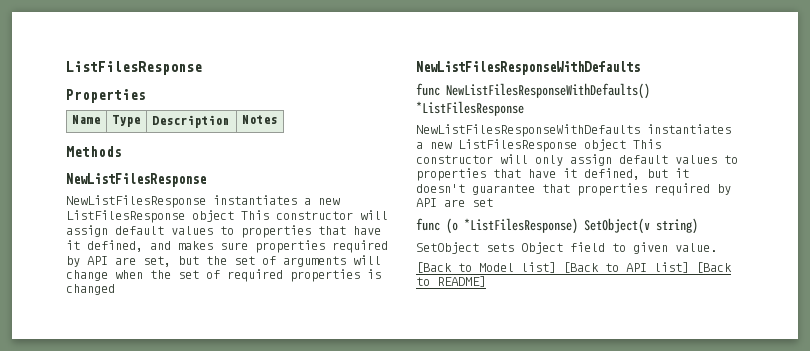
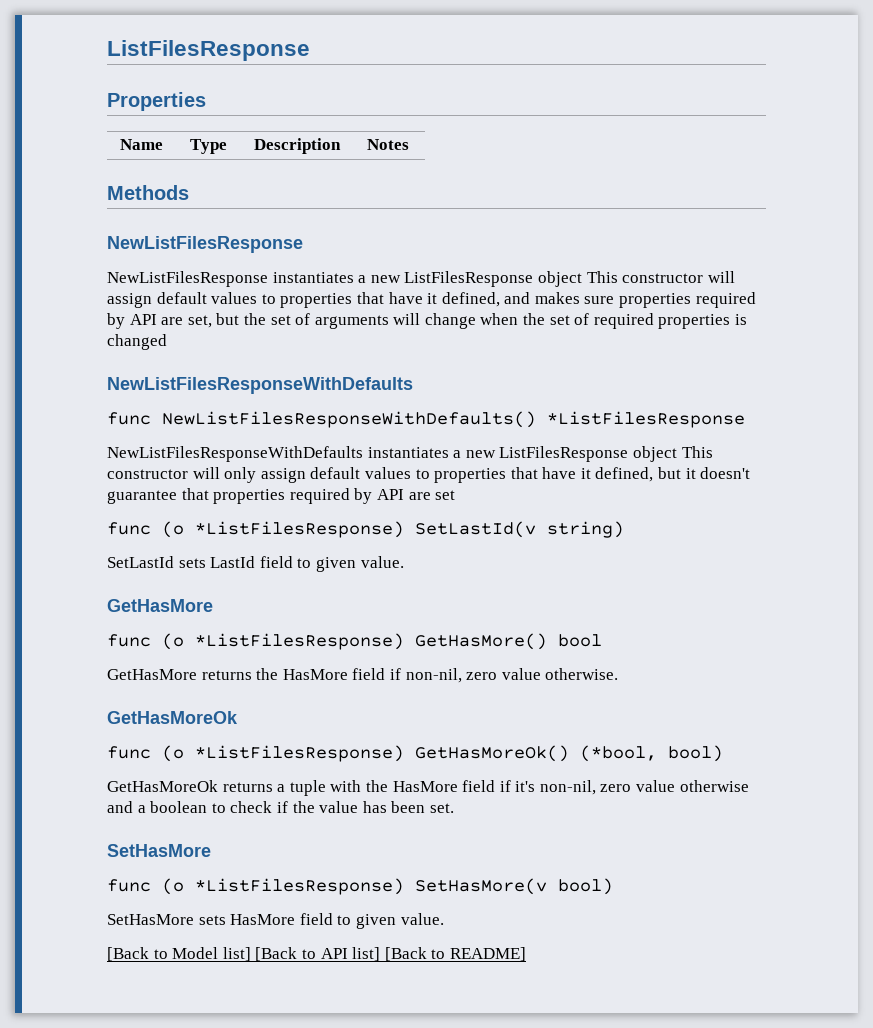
- func (o *ListFilesResponse) SetObject(v string)
+ func (o *ListFilesResponse) SetLastId(v string)
- SetObject sets Object field to given value.
+ SetLastId sets LastId field to given value.
+ GetHasMore
+ func (o *ListFilesResponse) GetHasMore() bool
+ GetHasMore returns the HasMore field if non-nil, zero value otherwise.
+ GetHasMoreOk
+ func (o *ListFilesResponse) GetHasMoreOk() (*bool, bool)
+ GetHasMoreOk returns a tuple with the HasMore field if it's non-nil, zero value otherwise and a boolean to check if the value has been set.
+ SetHasMore
+ func (o *ListFilesResponse) SetHasMore(v bool)
+ SetHasMore sets HasMore field to given value.

